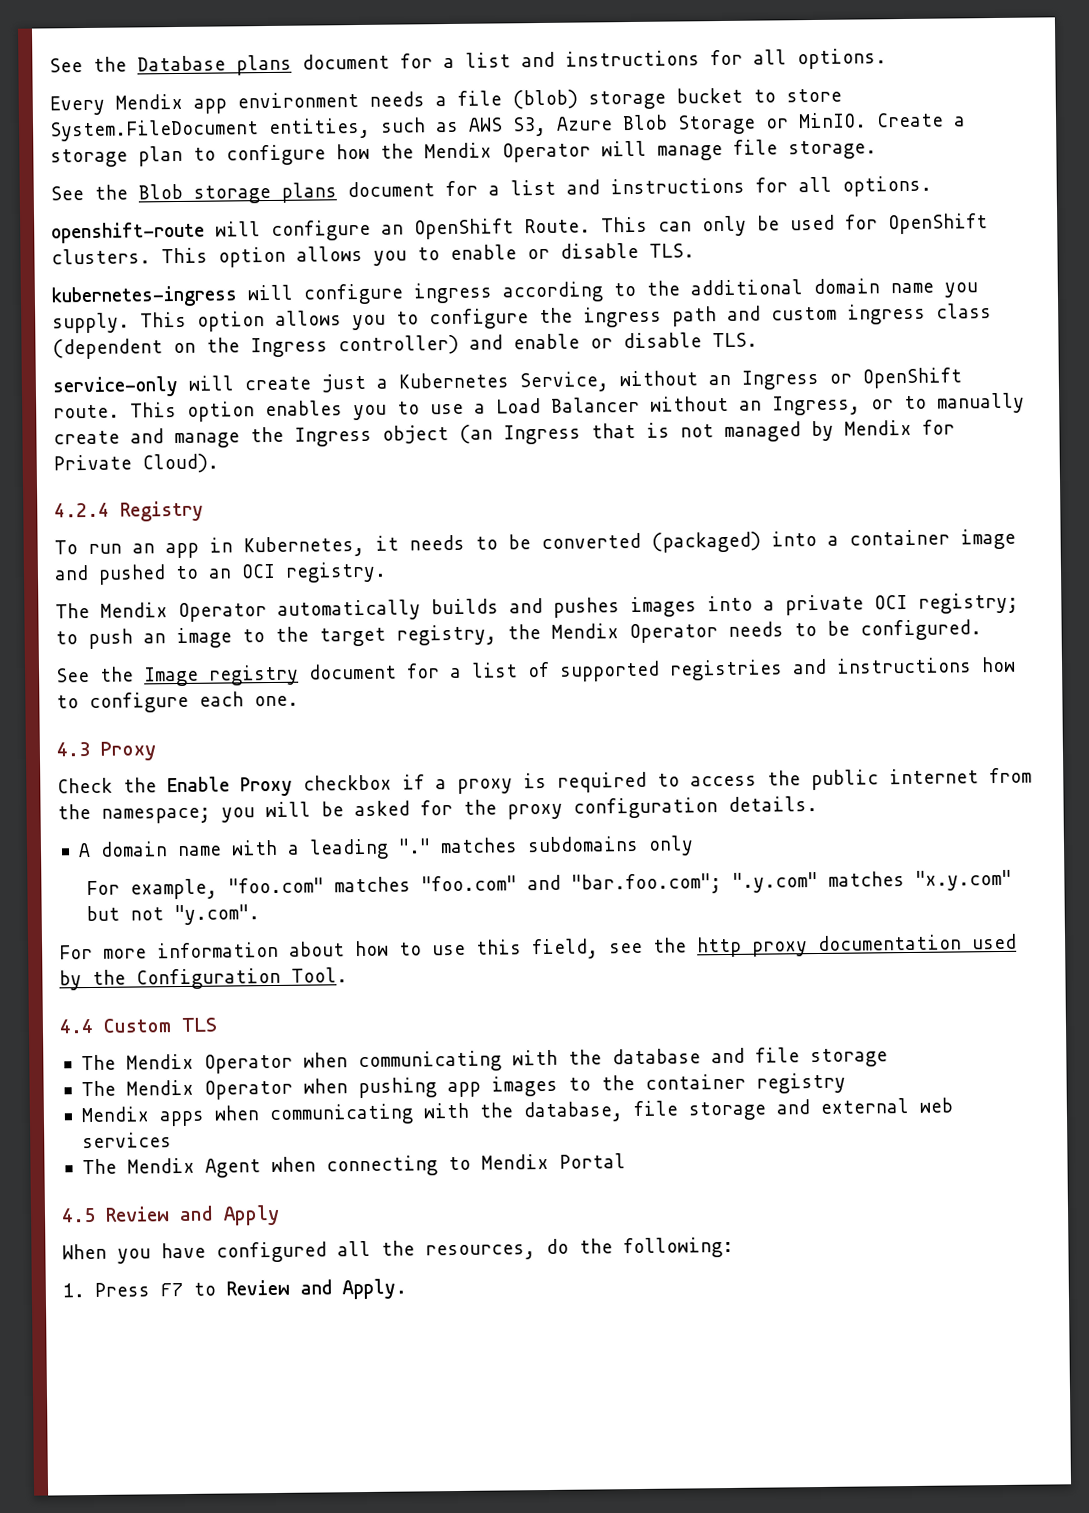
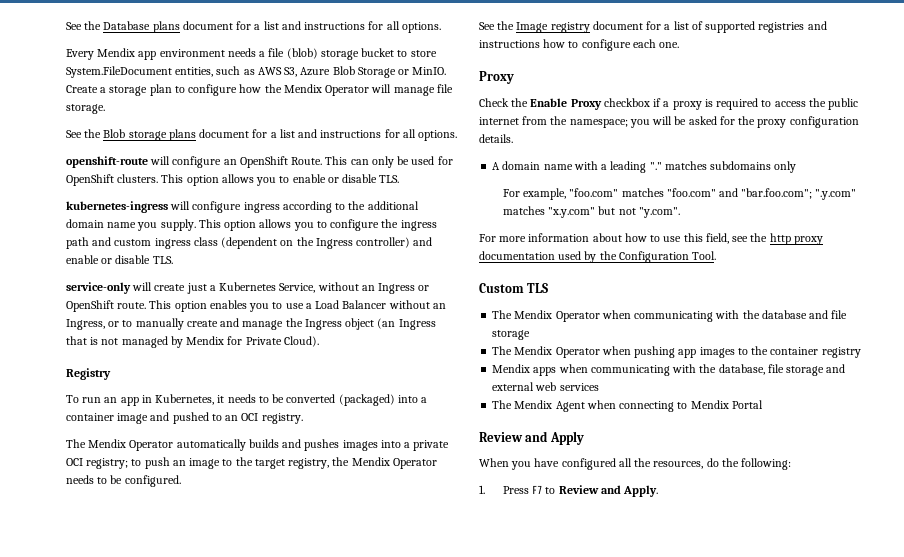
- 4.2.4 Registry
+ Registry
  See the Image registry document for a list of supported registries and instructions how to configure each one.
- 4.3 Proxy
+ Proxy
- 4.4 Custom TLS
+ Custom TLS
- 4.5 Review and Apply
+ Review and Apply

